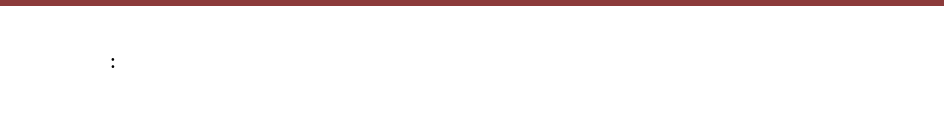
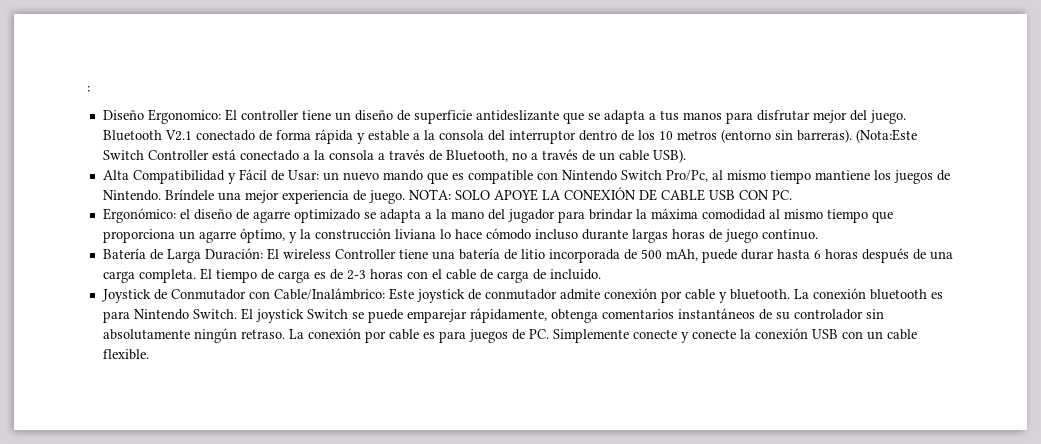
+ Diseño Ergonomico: El controller tiene un diseño de superficie antideslizante que se adapta a tus manos para disfrutar mejor del juego. Bluetooth V2.1 conectado de forma rápida y estable a la consola del interruptor dentro de los 10 metros (entorno sin barreras). (Nota:Este Switch Controller está conectado a la consola a través de Bluetooth, no a través de un cable USB).
+ Alta Compatibilidad y Fácil de Usar: un nuevo mando que es compatible con Nintendo Switch Pro/Pc, al mismo tiempo mantiene los juegos de Nintendo. Bríndele una mejor experiencia de juego. NOTA: SOLO APOYE LA CONEXIÓN DE CABLE USB CON PC.
+ Ergonómico: el diseño de agarre optimizado se adapta a la mano del jugador para brindar la máxima comodidad al mismo tiempo que proporciona un agarre óptimo, y la construcción liviana lo hace cómodo incluso durante largas horas de juego continuo.
+ Batería de Larga Duración: El wireless Controller tiene una batería de litio incorporada de 500 mAh, puede durar hasta 6 horas después de una carga completa. El tiempo de carga es de 2-3 horas con el cable de carga de incluido.
+ Joystick de Conmutador con Cable/Inalámbrico: Este joystick de conmutador admite conexión por cable y bluetooth. La conexión bluetooth es para Nintendo Switch. El joystick Switch se puede emparejar rápidamente, obtenga comentarios instantáneos de su controlador sin absolutamente ningún retraso. La conexión por cable es para juegos de PC. Simplemente conecte y conecte la conexión USB con un cable flexible.

